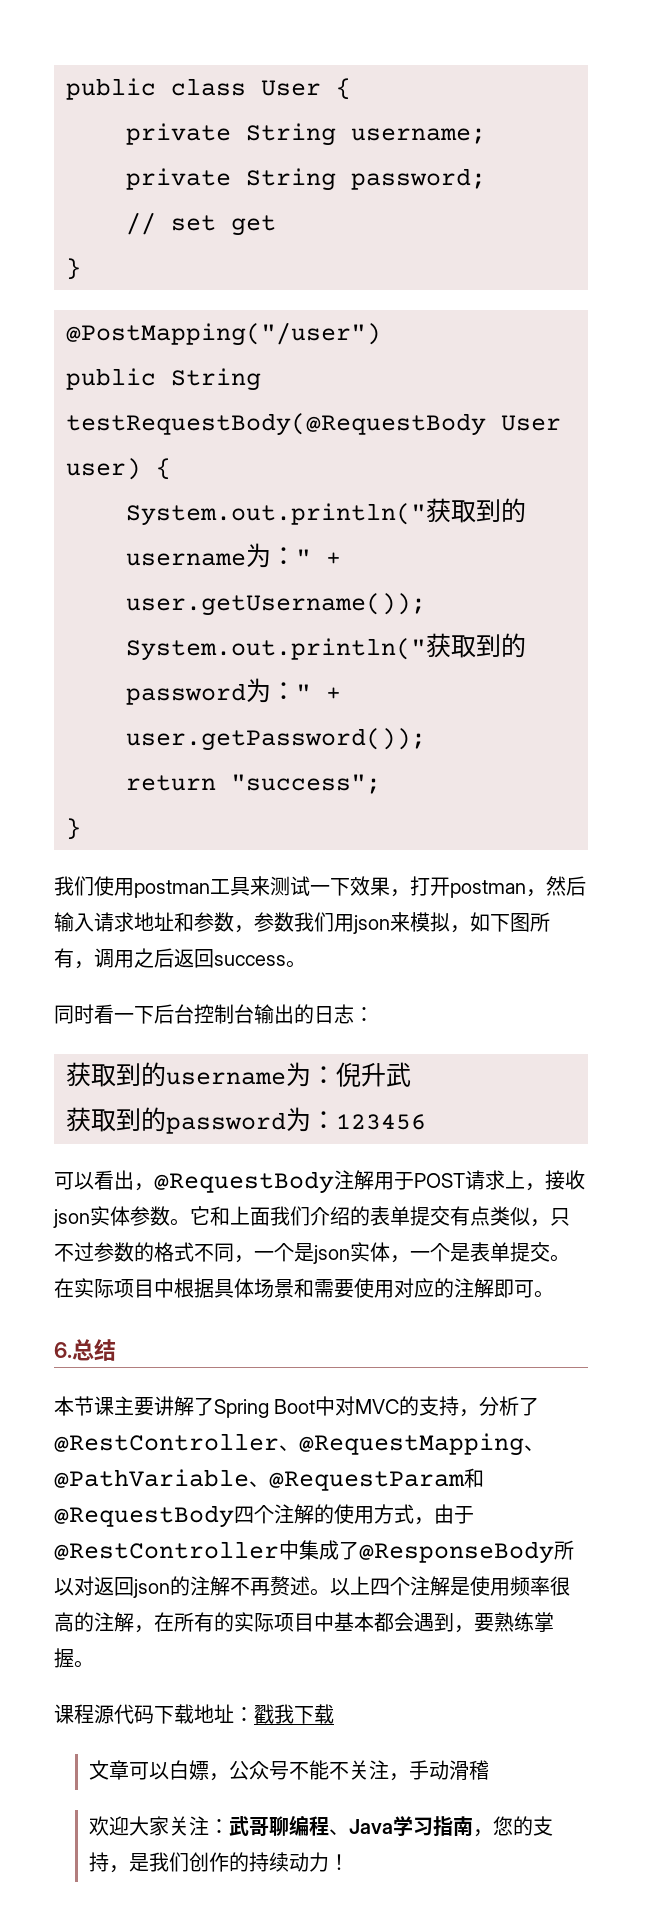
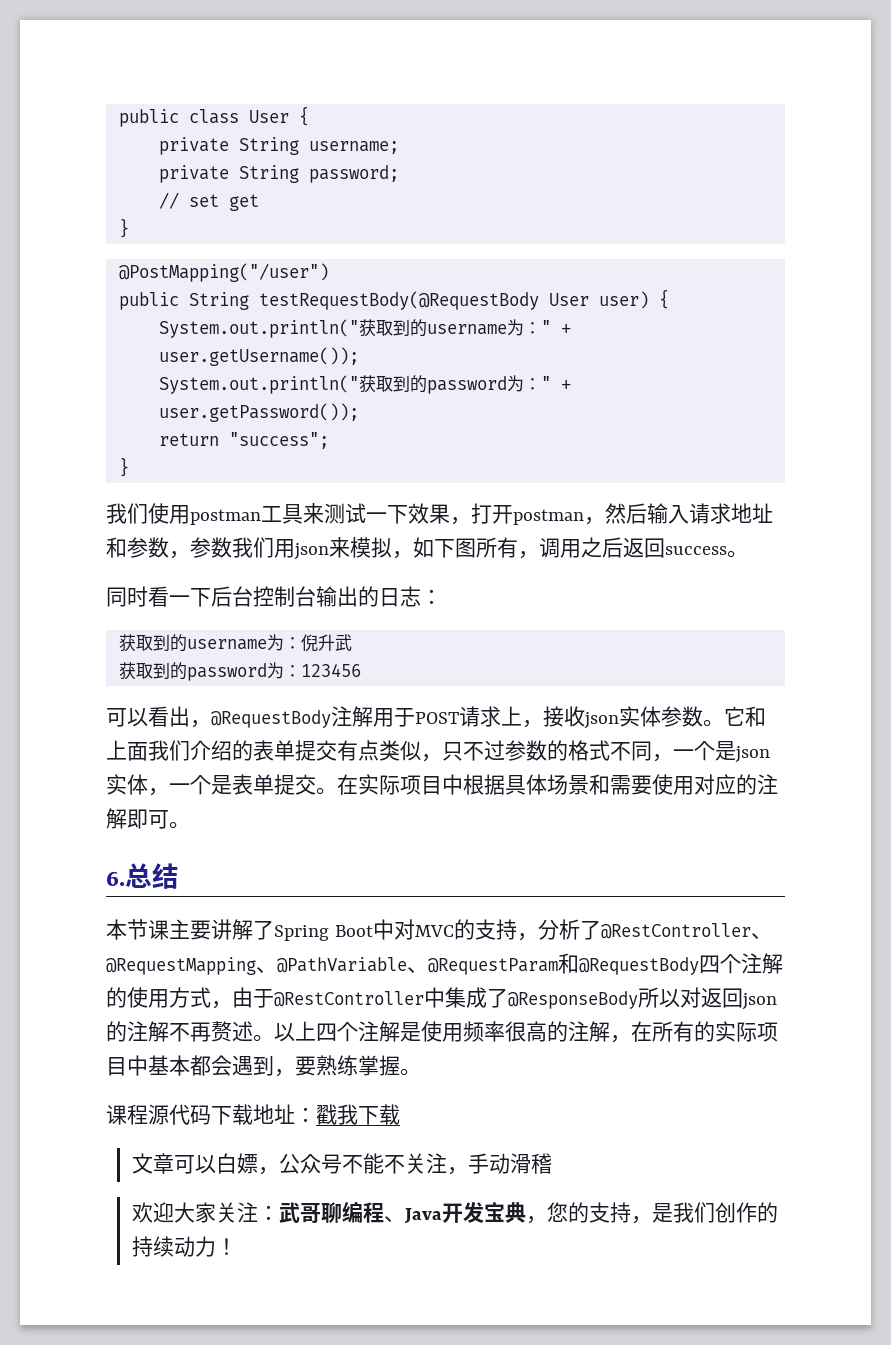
- 欢迎大家关注：武哥聊编程、Java学习指南，您的支持，是我们创作的持续动力！
+ 欢迎大家关注：武哥聊编程、Java开发宝典，您的支持，是我们创作的持续动力！

